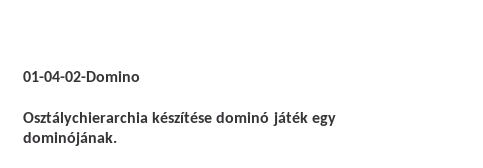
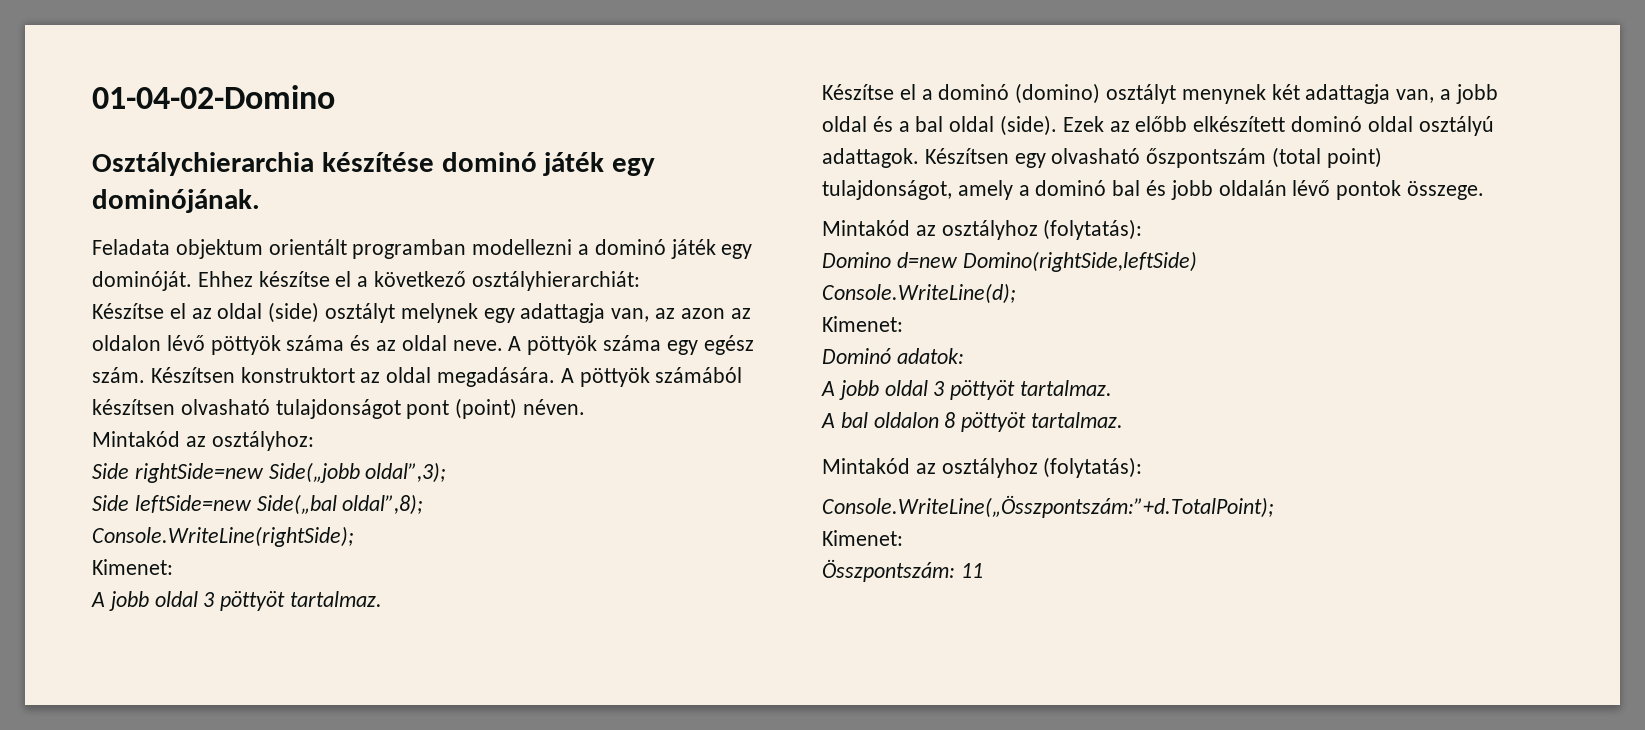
+ Feladata objektum orientált programban modellezni a dominó játék egy dominóját. Ehhez készítse el a következő osztályhierarchiát:
+ Készítse el az oldal (side) osztályt melynek egy adattagja van, az azon az oldalon lévő pöttyök száma és az oldal neve. A pöttyök száma egy egész szám. Készítsen konstruktort az oldal megadására. A pöttyök számából készítsen olvasható tulajdonságot pont (point) néven.
+ Mintakód az osztályhoz:
+ Side rightSide=new Side(„jobb oldal”,3);
+ Side leftSide=new Side(„bal oldal”,8);
+ Console.WriteLine(rightSide);
+ Kimenet:
+ A jobb oldal 3 pöttyöt tartalmaz.
+ Készítse el a dominó (domino) osztályt menynek két adattagja van, a jobb oldal és a bal oldal (side). Ezek az előbb elkészített dominó oldal osztályú adattagok. Készítsen egy olvasható őszpontszám (total point) tulajdonságot, amely a dominó bal és jobb oldalán lévő pontok összege.
+ Mintakód az osztályhoz (folytatás):
+ Domino d=new Domino(rightSide,leftSide)
+ Console.WriteLine(d);
+ Kimenet:
+ Dominó adatok:
+ A jobb oldal 3 pöttyöt tartalmaz.
+ A bal oldalon 8 pöttyöt tartalmaz.
+ Mintakód az osztályhoz (folytatás):
+ Console.WriteLine(„Összpontszám:”+d.TotalPoint);
+ Kimenet:
+ Összpontszám: 11

